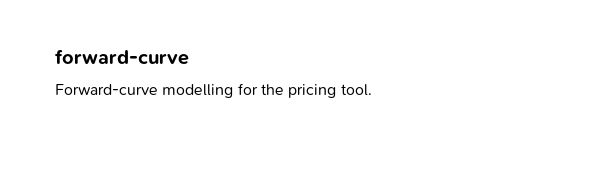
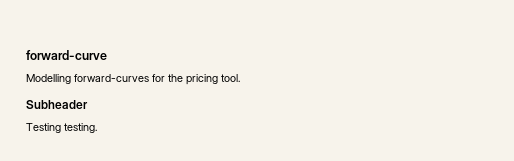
- Forward-curve modelling for the pricing tool.
+ Modelling forward-curves for the pricing tool.
+ Subheader
+ Testing testing.

